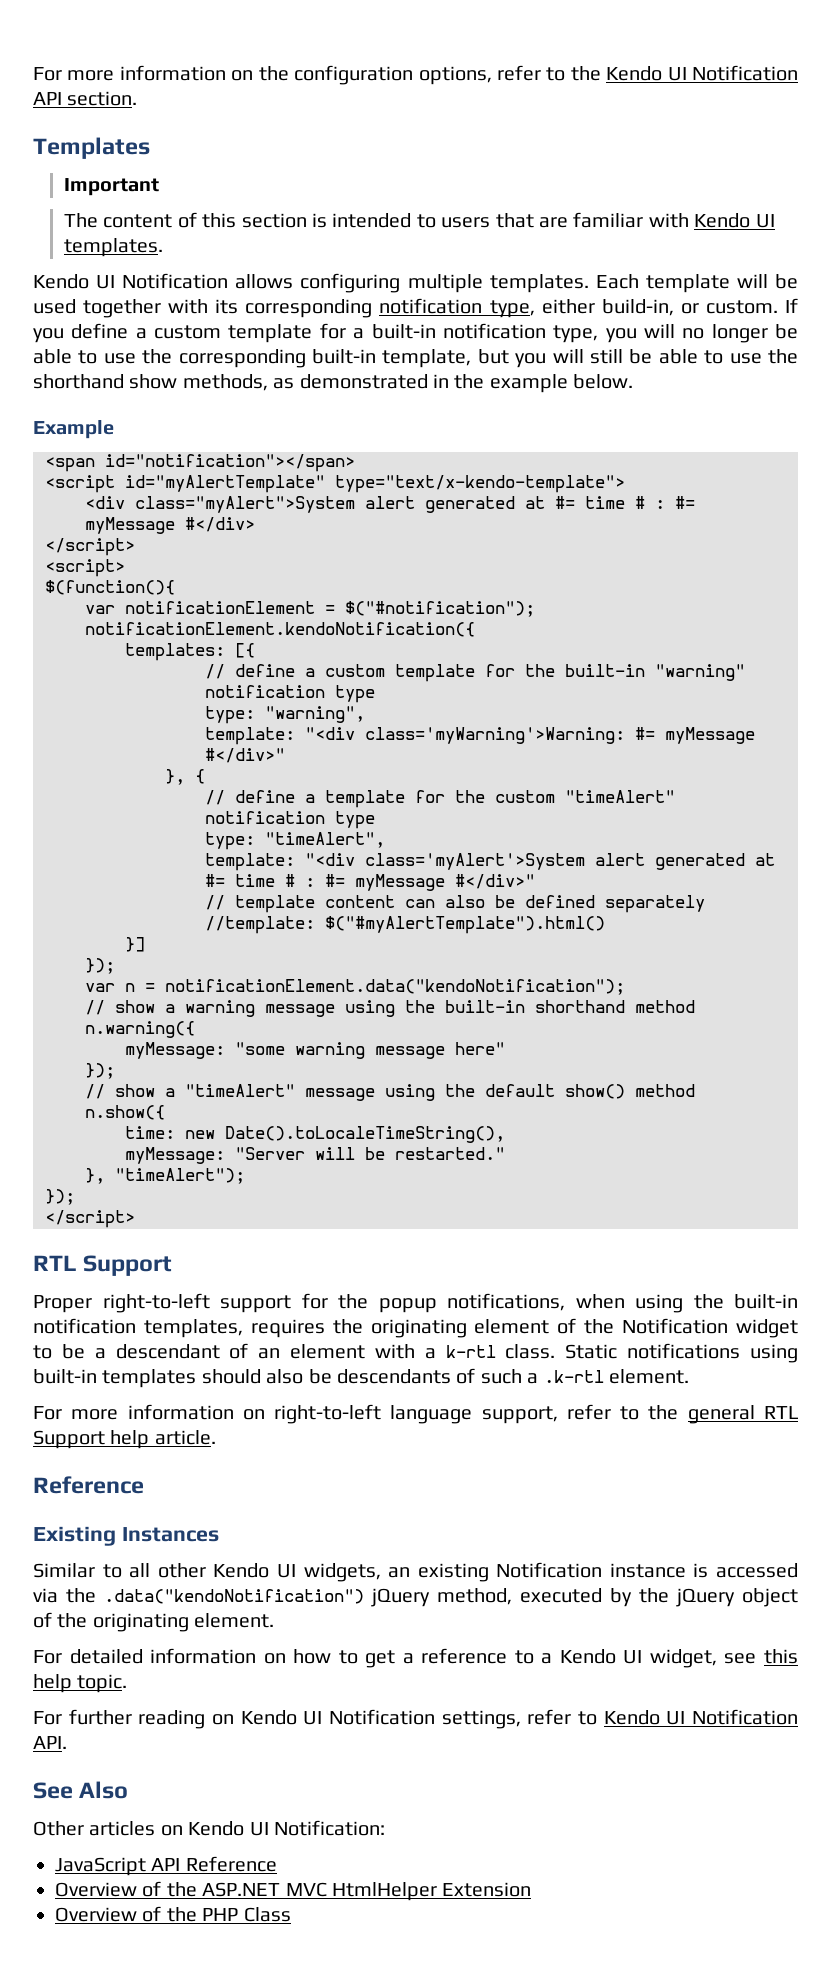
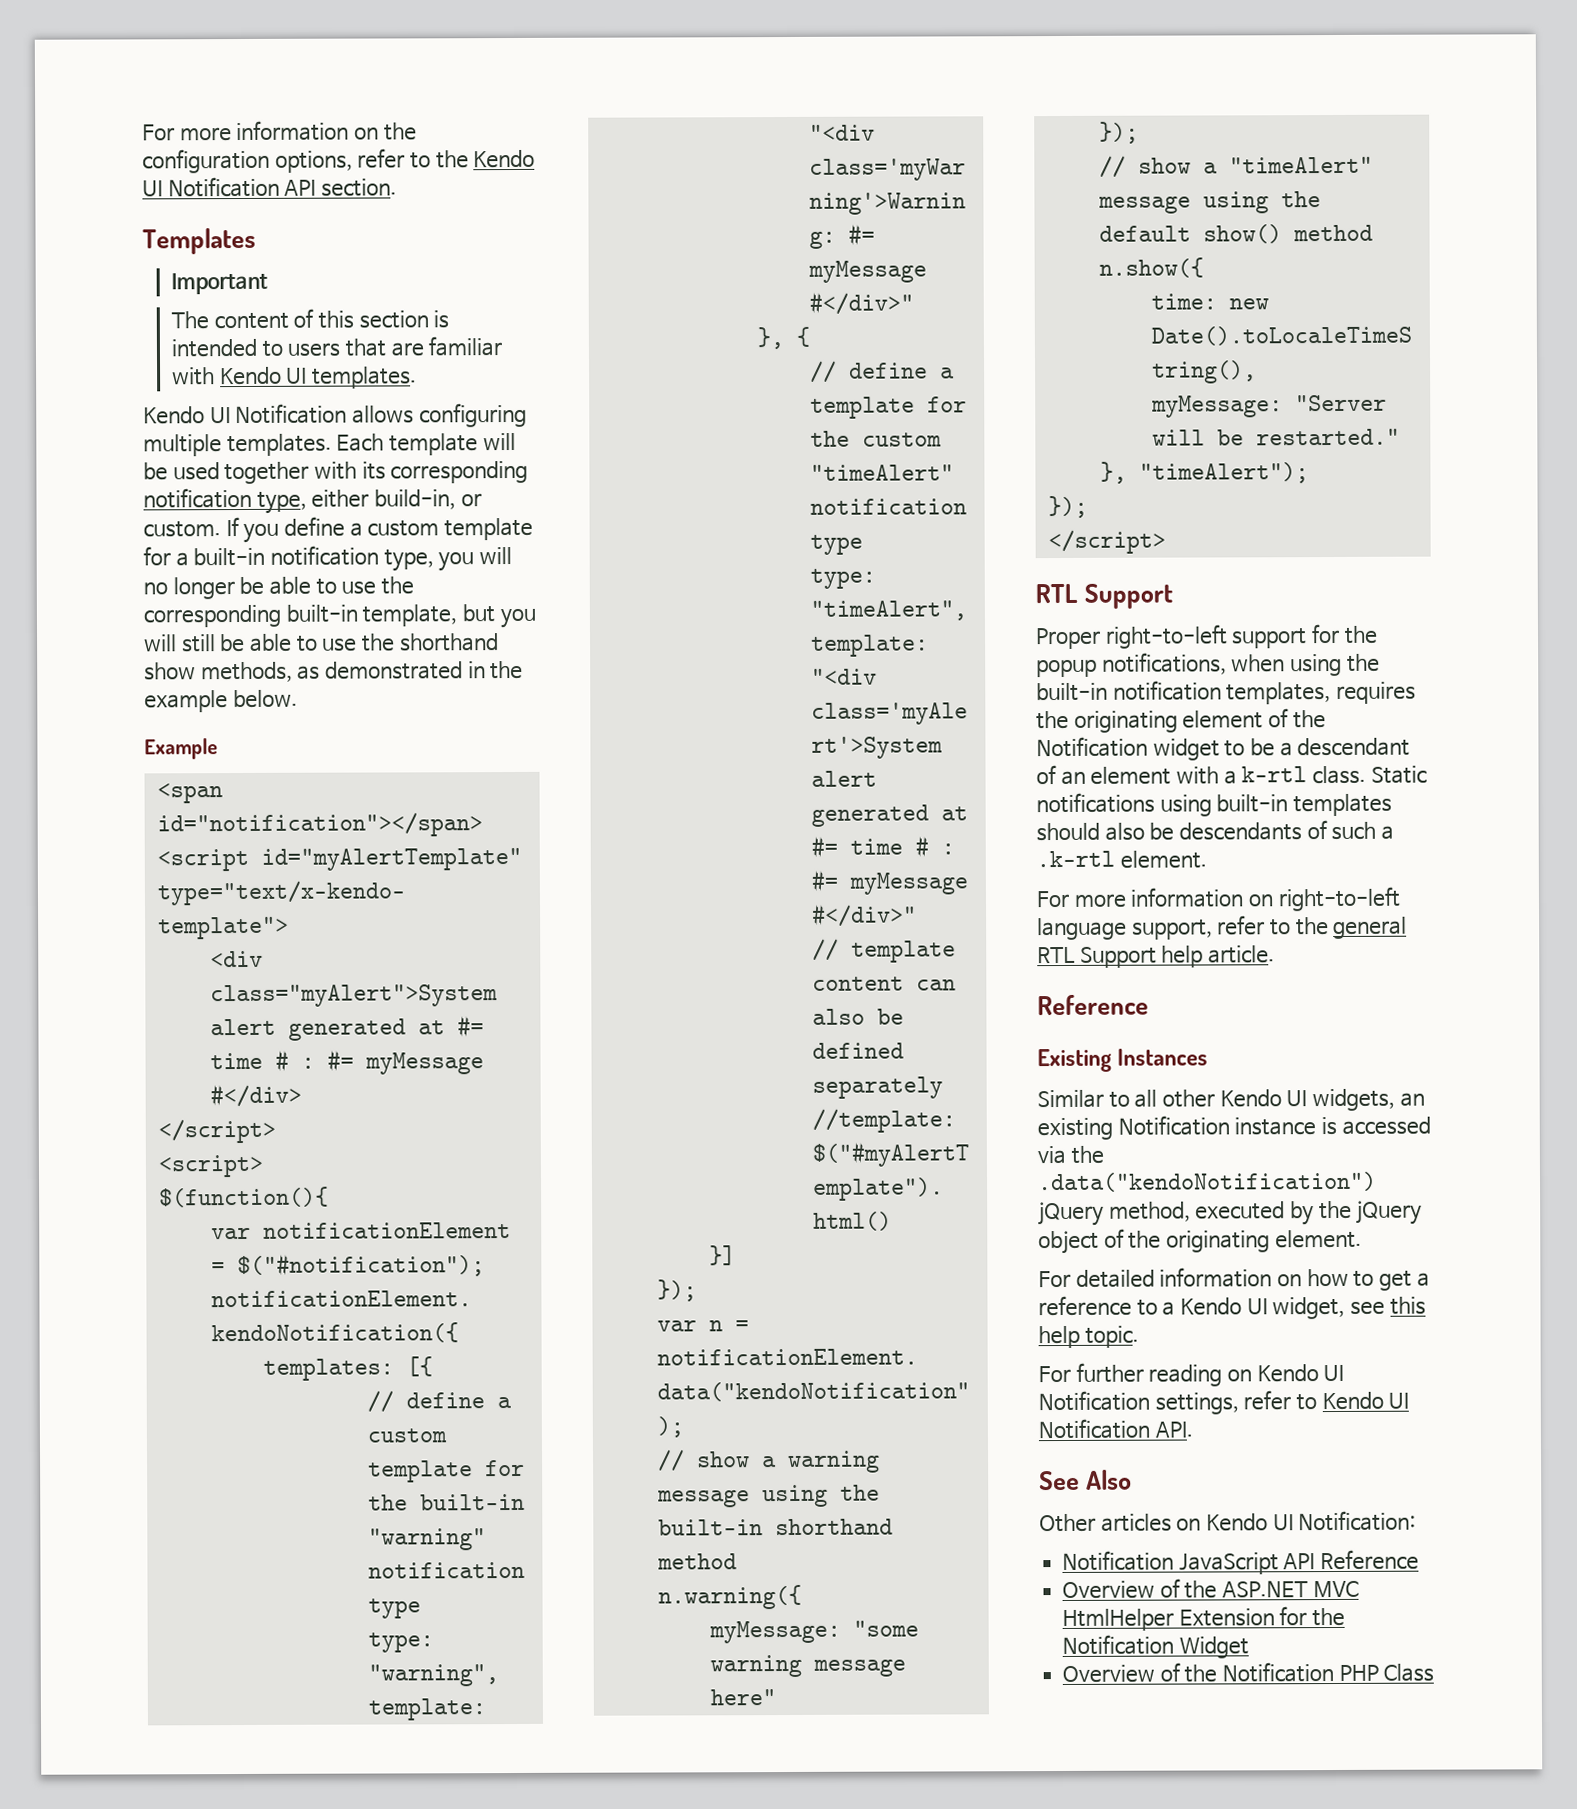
- JavaScript API Reference
+ Notification JavaScript API Reference
- Overview of the ASP.NET MVC HtmlHelper Extension
- Overview of the PHP Class
+ Overview of the ASP.NET MVC HtmlHelper Extension for the Notification Widget
+ Overview of the Notification PHP Class

